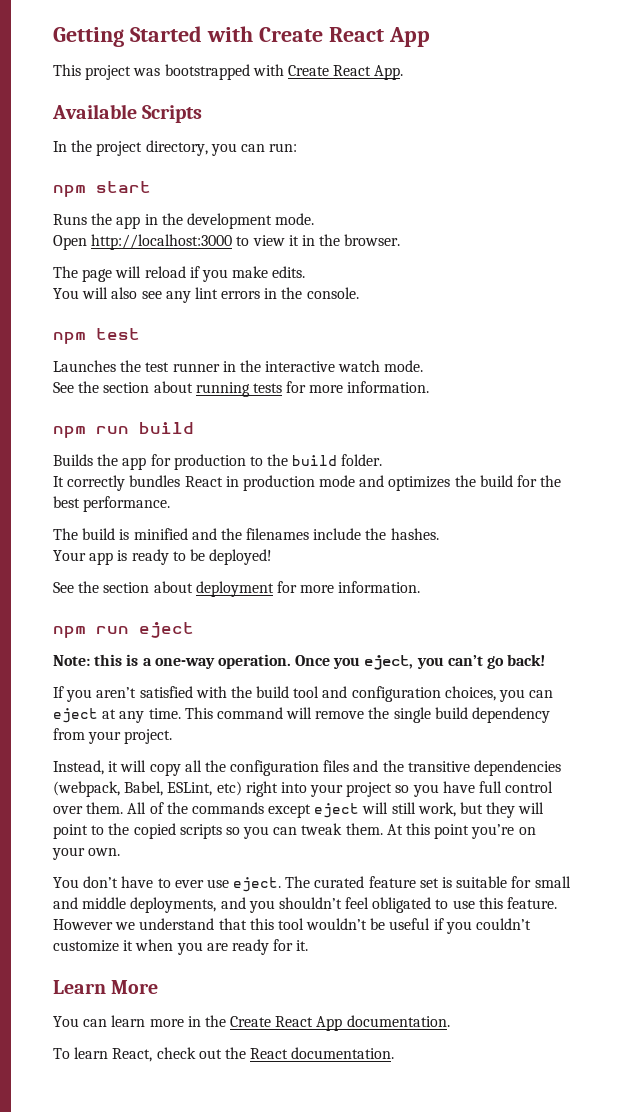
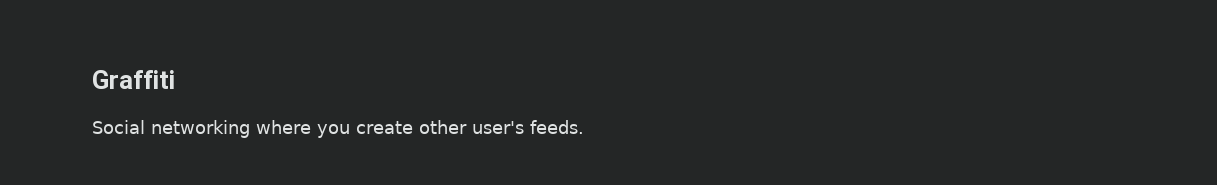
- Getting Started with Create React App
- This project was bootstrapped with Create React App.
- Available Scripts
- In the project directory, you can run:
- npm start
- Runs the app in the development mode.
- Open http://localhost:3000 to view it in the browser.
- The page will reload if you make edits.
- You will also see any lint errors in the console.
- npm test
- Launches the test runner in the interactive watch mode.
- See the section about running tests for more information.
- npm run build
- Builds the app for production to the build folder.
- It correctly bundles React in production mode and optimizes the build for the best performance.
- The build is minified and the filenames include the hashes.
- Your app is ready to be deployed!
- See the section about deployment for more information.
- npm run eject
- Note: this is a one-way operation. Once you eject, you can’t go back!
- If you aren’t satisfied with the build tool and configuration choices, you can eject at any time. This command will remove the single build dependency from your project.
- Instead, it will copy all the configuration files and the transitive dependencies (webpack, Babel, ESLint, etc) right into your project so you have full control over them. All of the commands except eject will still work, but they will point to the copied scripts so you can tweak them. At this point you’re on your own.
- You don’t have to ever use eject. The curated feature set is suitable for small and middle deployments, and you shouldn’t feel obligated to use this feature. However we understand that this tool wouldn’t be useful if you couldn’t customize it when you are ready for it.
- Learn More
- You can learn more in the Create React App documentation.
- To learn React, check out the React documentation.
+ Graffiti
+ Social networking where you create other user's feeds.

